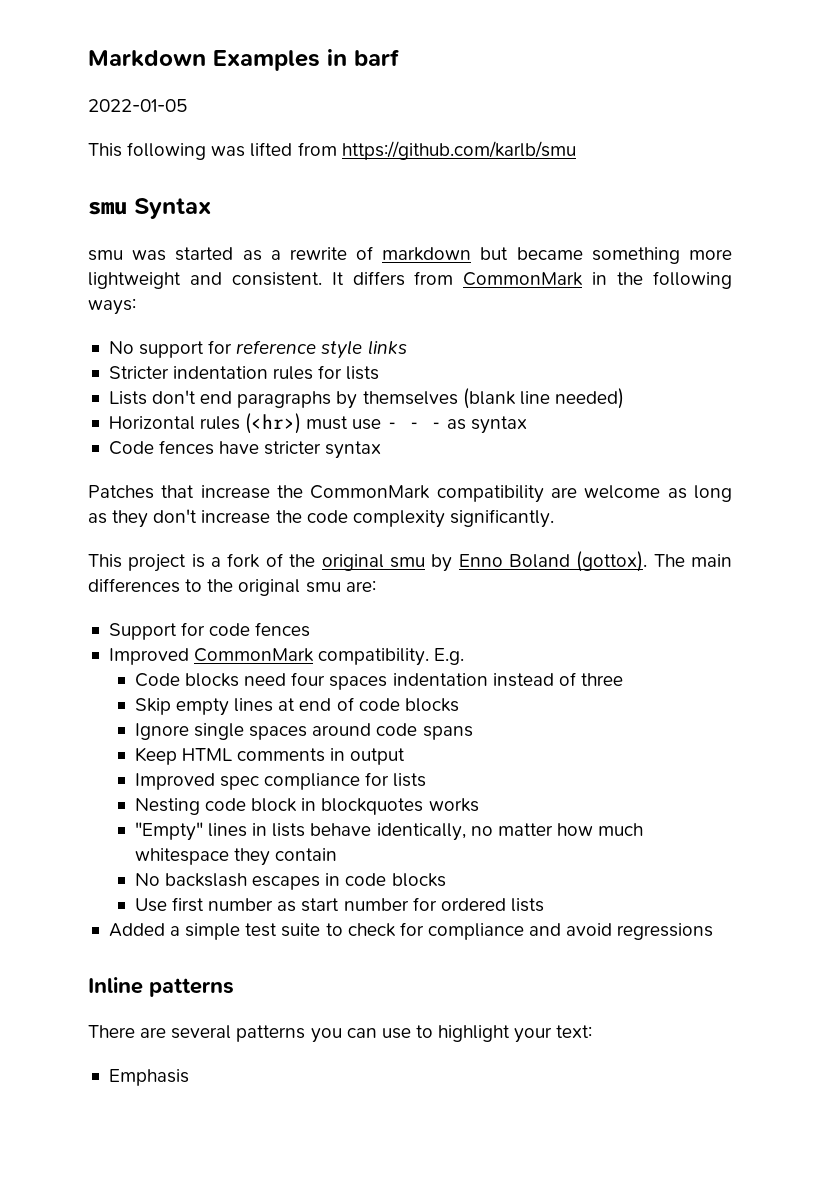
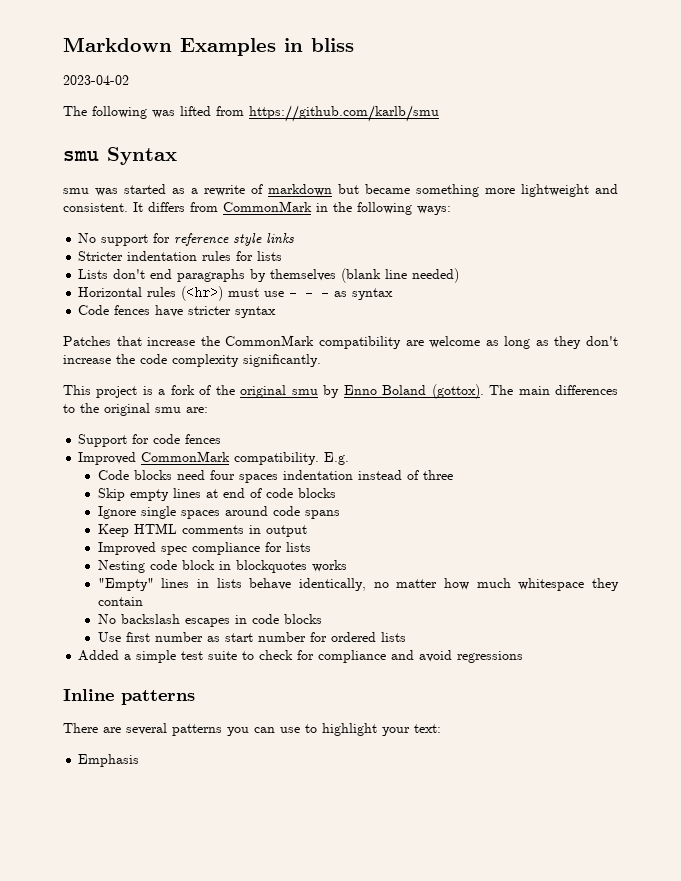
- Markdown Examples in barf
- 2022-01-05
- This following was lifted from https://github.com/karlb/smu
+ Markdown Examples in bliss
+ 2023-04-02
+ The following was lifted from https://github.com/karlb/smu

